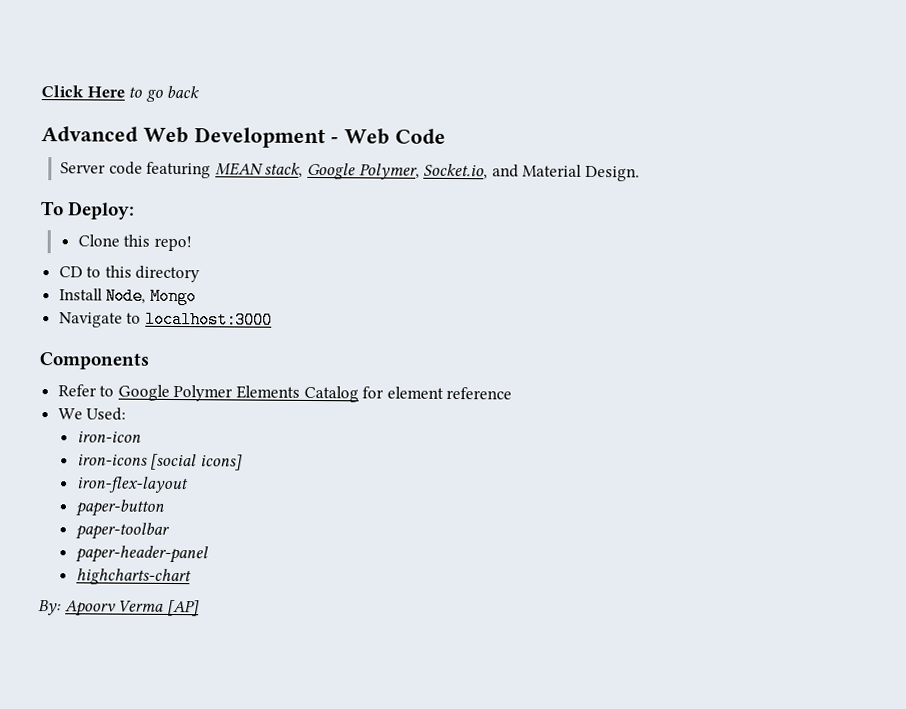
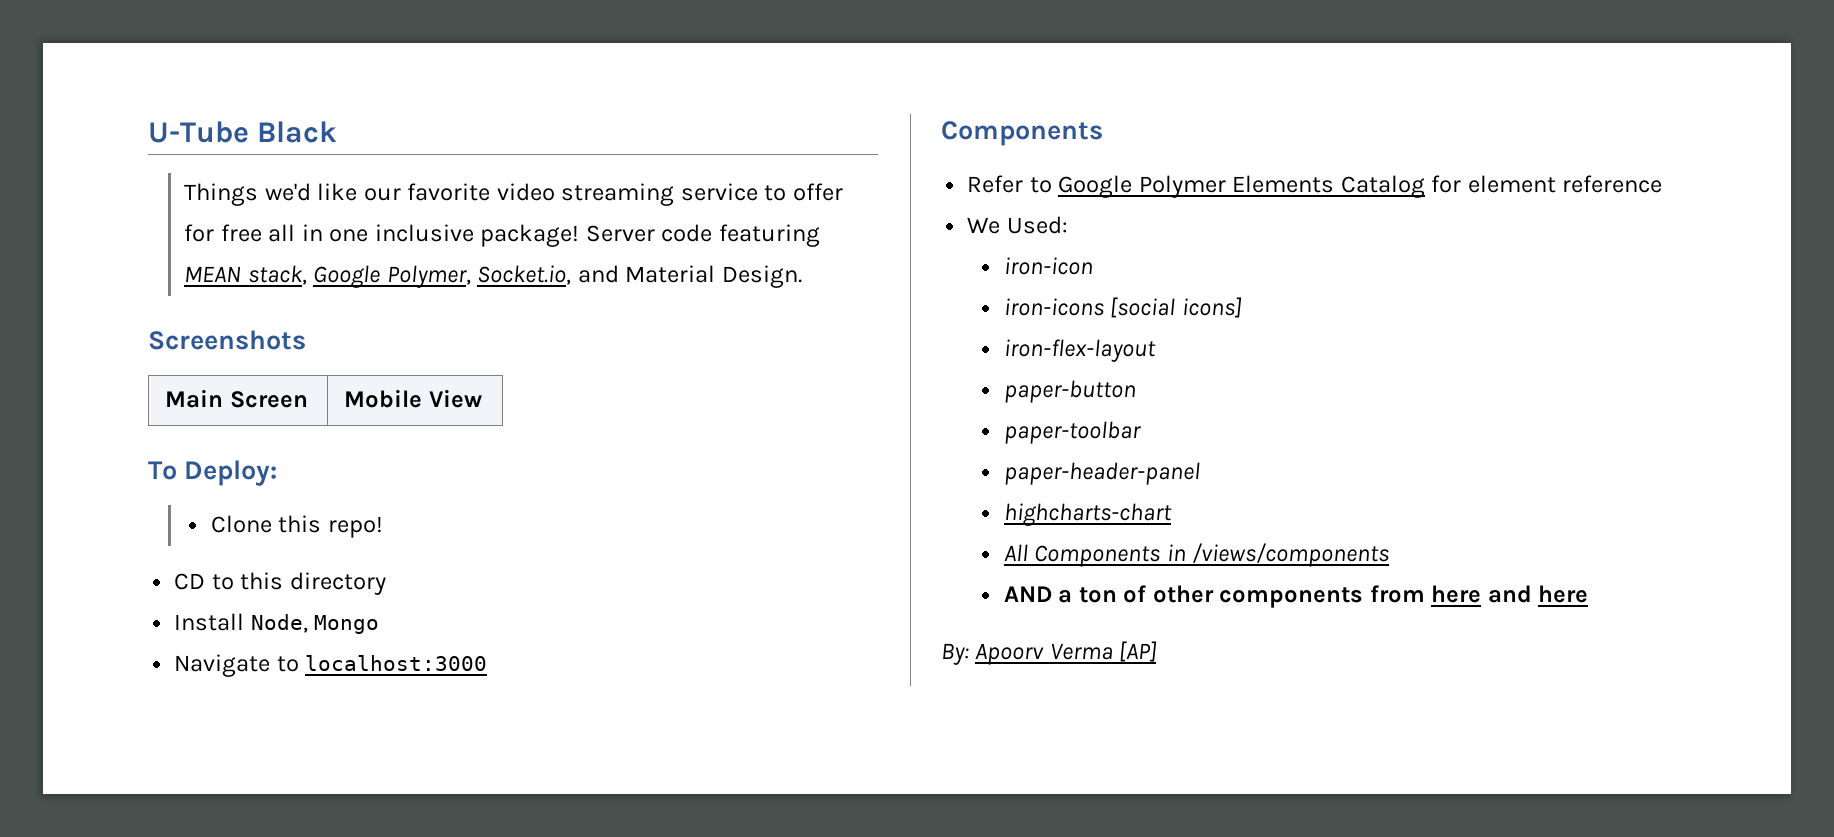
- Click Here to go back
- Advanced Web Development - Web Code
- Server code featuring MEAN stack, Google Polymer, Socket.io, and Material Design.
+ U-Tube Black
+ Things we'd like our favorite video streaming service to offer for free all in one inclusive package! Server code featuring MEAN stack, Google Polymer, Socket.io, and Material Design.
+ Screenshots
+ Main Screen | Mobile View
+ All Components in /views/components
+ AND a ton of other components from here and here

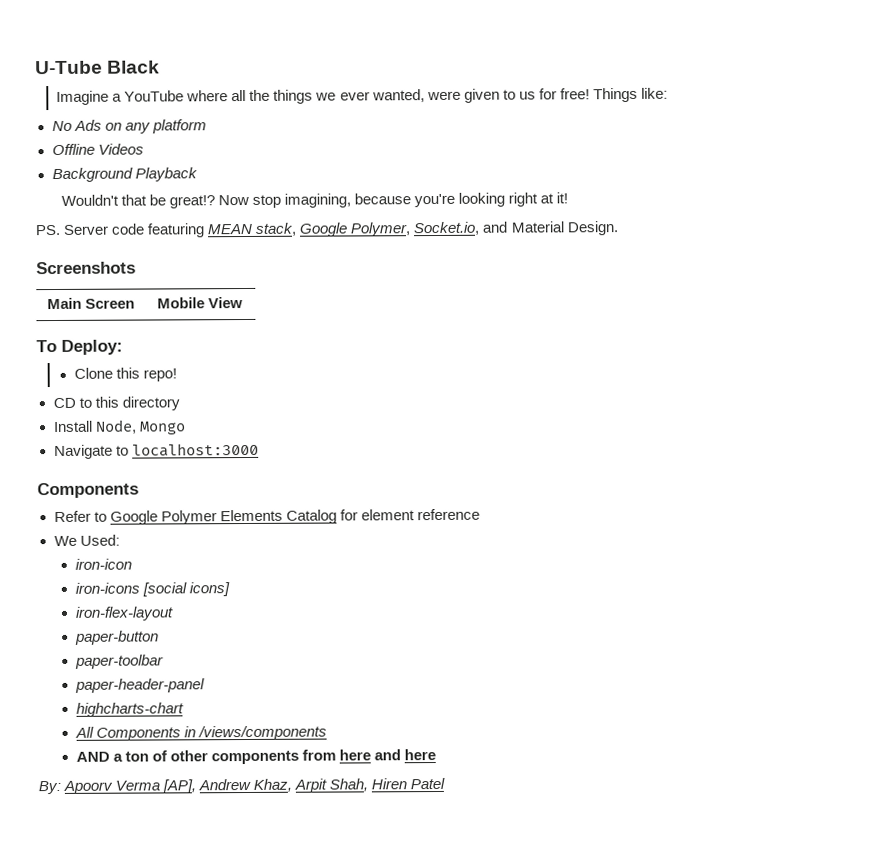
- Things we'd like our favorite video streaming service to offer for free all in one inclusive package! Server code featuring MEAN stack, Google Polymer, Socket.io, and Material Design.
+ Imagine a YouTube where all the things we ever wanted, were given to us for free! Things like:
+ No Ads on any platform
+ Offline Videos
+ Background Playback
+ Wouldn't that be great!? Now stop imagining, because you're looking right at it!
+ PS. Server code featuring MEAN stack, Google Polymer, Socket.io, and Material Design.
- By: Apoorv Verma [AP]
+ By: Apoorv Verma [AP], Andrew Khaz, Arpit Shah, Hiren Patel

